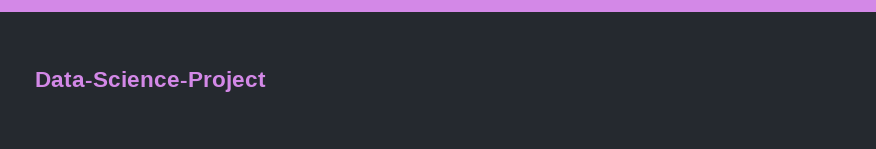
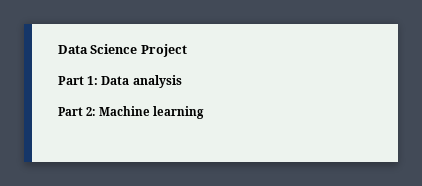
- Data-Science-Project
+ Data Science Project
+ Part 1: Data analysis
+ Part 2: Machine learning

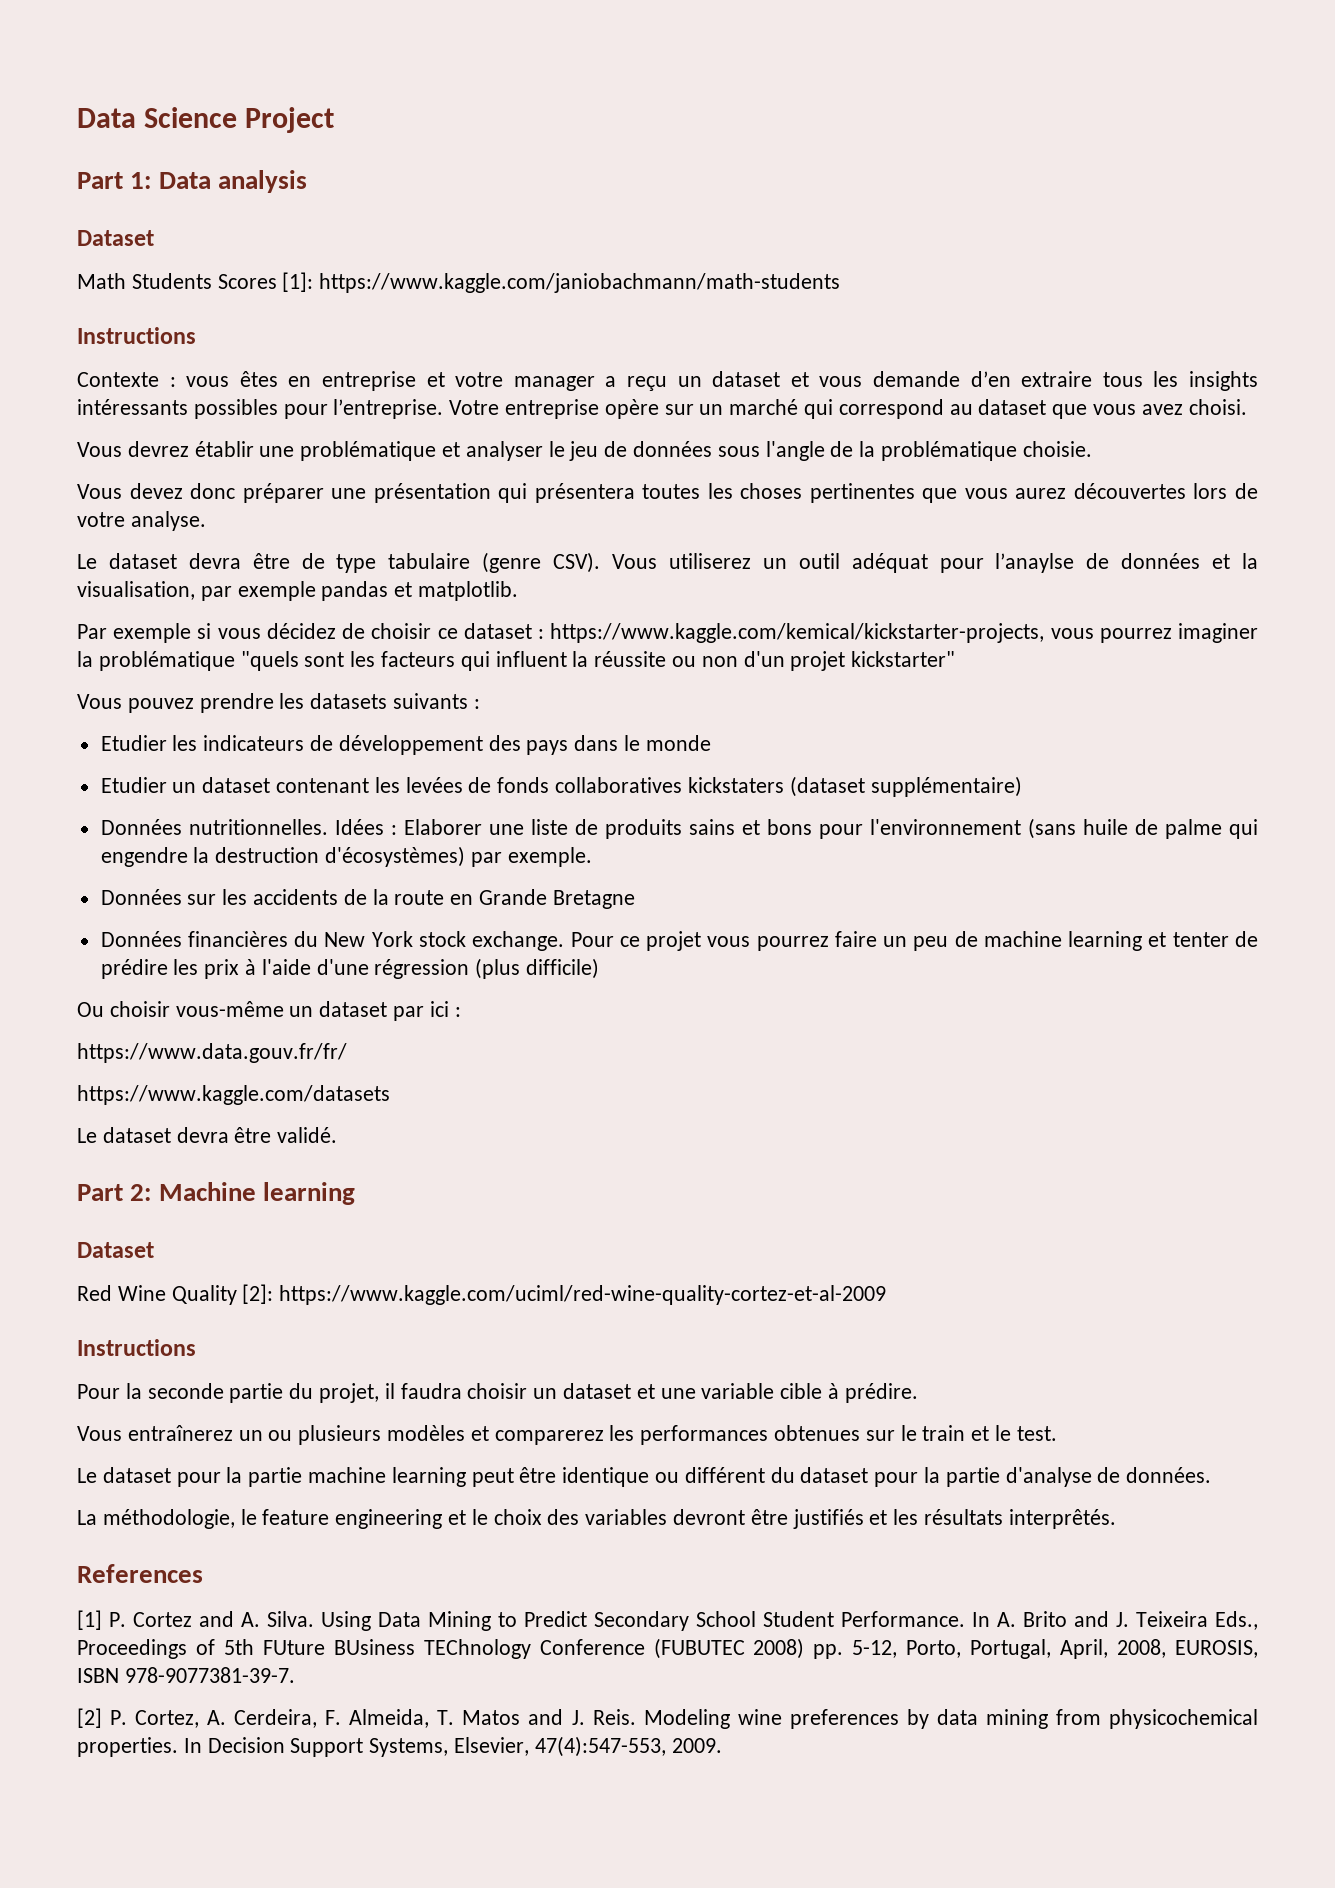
  Part 1: Data analysis
+ Dataset
+ Math Students Scores [1]: https://www.kaggle.com/janiobachmann/math-students
+ Instructions
+ Contexte : vous êtes en entreprise et votre manager a reçu un dataset et vous demande d’en extraire tous les insights intéressants possibles pour l’entreprise. Votre entreprise opère sur un marché qui correspond au dataset que vous avez choisi.
+ Vous devrez établir une problématique et analyser le jeu de données sous l'angle de la problématique choisie.
+ Vous devez donc préparer une présentation qui présentera toutes les choses pertinentes que vous aurez découvertes lors de votre analyse.
+ Le dataset devra être de type tabulaire (genre CSV). Vous utiliserez un outil adéquat pour l’anaylse de données et la visualisation, par exemple pandas et matplotlib.
+ Par exemple si vous décidez de choisir ce dataset : https://www.kaggle.com/kemical/kickstarter-projects, vous pourrez imaginer la problématique "quels sont les facteurs qui influent la réussite ou non d'un projet kickstarter"
+ Vous pouvez prendre les datasets suivants :
+ Etudier les indicateurs de développement des pays dans le monde
+ Etudier un dataset contenant les levées de fonds collaboratives kickstaters (dataset supplémentaire)
+ Données nutritionnelles. Idées : Elaborer une liste de produits sains et bons pour l'environnement (sans huile de palme qui engendre la destruction d'écosystèmes) par exemple.
+ Données sur les accidents de la route en Grande Bretagne
+ Données financières du New York stock exchange. Pour ce projet vous pourrez faire un peu de machine learning et tenter de prédire les prix à l'aide d'une régression (plus difficile)
+ Ou choisir vous-même un dataset par ici :
+ https://www.data.gouv.fr/fr/
+ https://www.kaggle.com/datasets
+ Le dataset devra être validé.
  Part 2: Machine learning
+ Dataset
+ Red Wine Quality [2]: https://www.kaggle.com/uciml/red-wine-quality-cortez-et-al-2009
+ Instructions
+ Pour la seconde partie du projet, il faudra choisir un dataset et une variable cible à prédire.
+ Vous entraînerez un ou plusieurs modèles et comparerez les performances obtenues sur le train et le test.
+ Le dataset pour la partie machine learning peut être identique ou différent du dataset pour la partie d'analyse de données.
+ La méthodologie, le feature engineering et le choix des variables devront être justifiés et les résultats interprêtés.
+ References
+ [1] P. Cortez and A. Silva. Using Data Mining to Predict Secondary School Student Performance. In A. Brito and J. Teixeira Eds., Proceedings of 5th FUture BUsiness TEChnology Conference (FUBUTEC 2008) pp. 5-12, Porto, Portugal, April, 2008, EUROSIS, ISBN 978-9077381-39-7.
+ [2] P. Cortez, A. Cerdeira, F. Almeida, T. Matos and J. Reis. Modeling wine preferences by data mining from physicochemical properties. In Decision Support Systems, Elsevier, 47(4):547-553, 2009.

